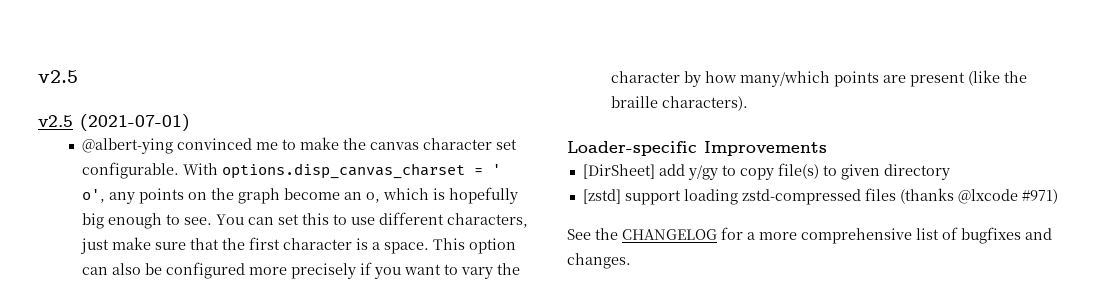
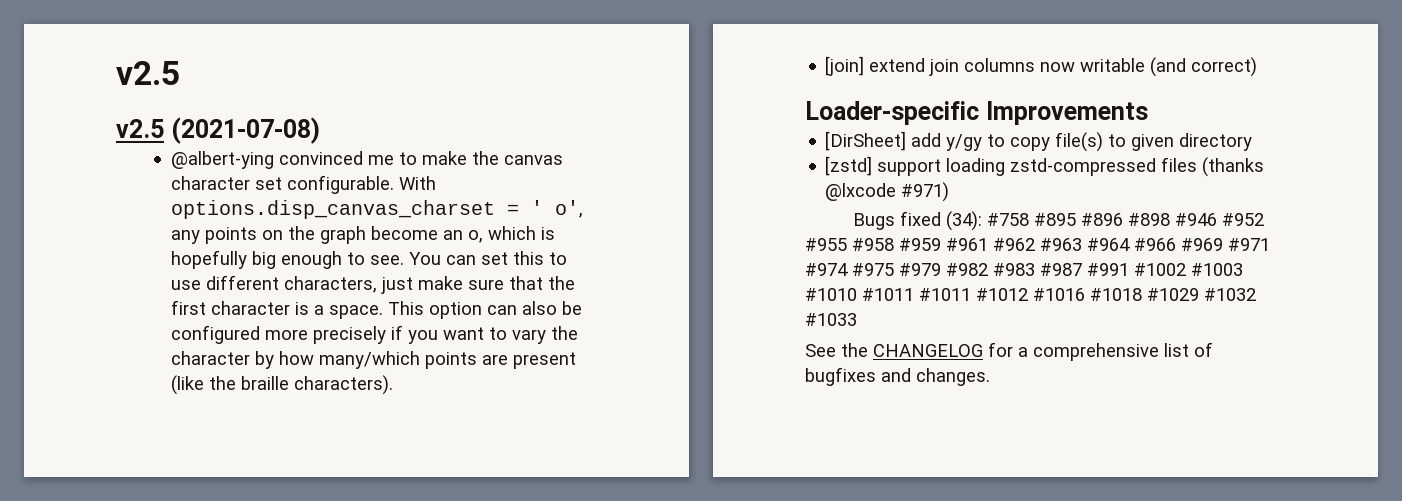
- v2.5 (2021-07-01)
+ v2.5 (2021-07-08)
+ [join] extend join columns now writable (and correct)
+ Bugs fixed (34): #758 #895 #896 #898 #946 #952 #955 #958 #959 #961 #962 #963 #964 #966 #969 #971 #974 #975 #979 #982 #983 #987 #991 #1002 #1003 #1010 #1011 #1011 #1012 #1016 #1018 #1029 #1032 #1033
- See the CHANGELOG for a more comprehensive list of bugfixes and changes.
+ See the CHANGELOG for a comprehensive list of bugfixes and changes.

